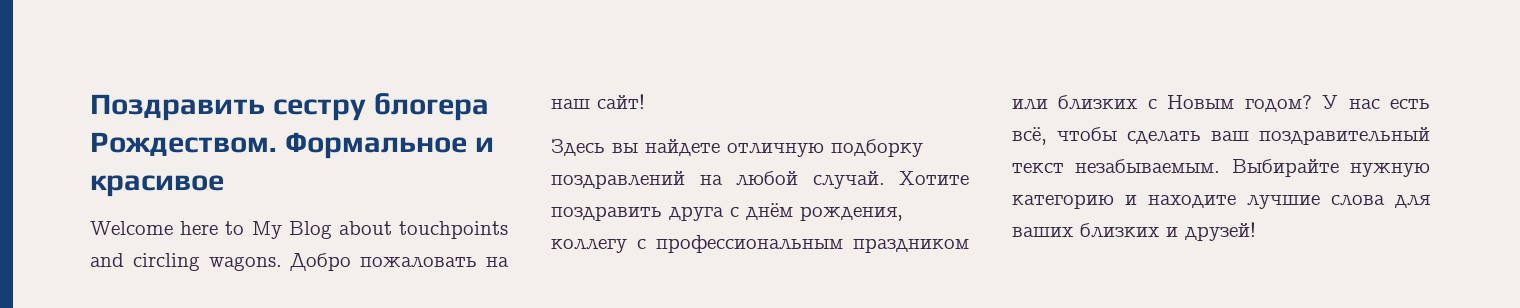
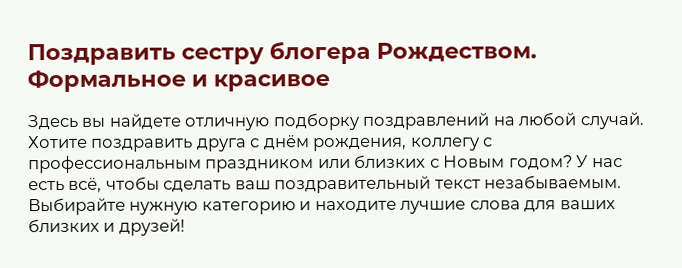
- Welcome here to My Blog about touchpoints and circling wagons. Добро пожаловать на наш сайт!

